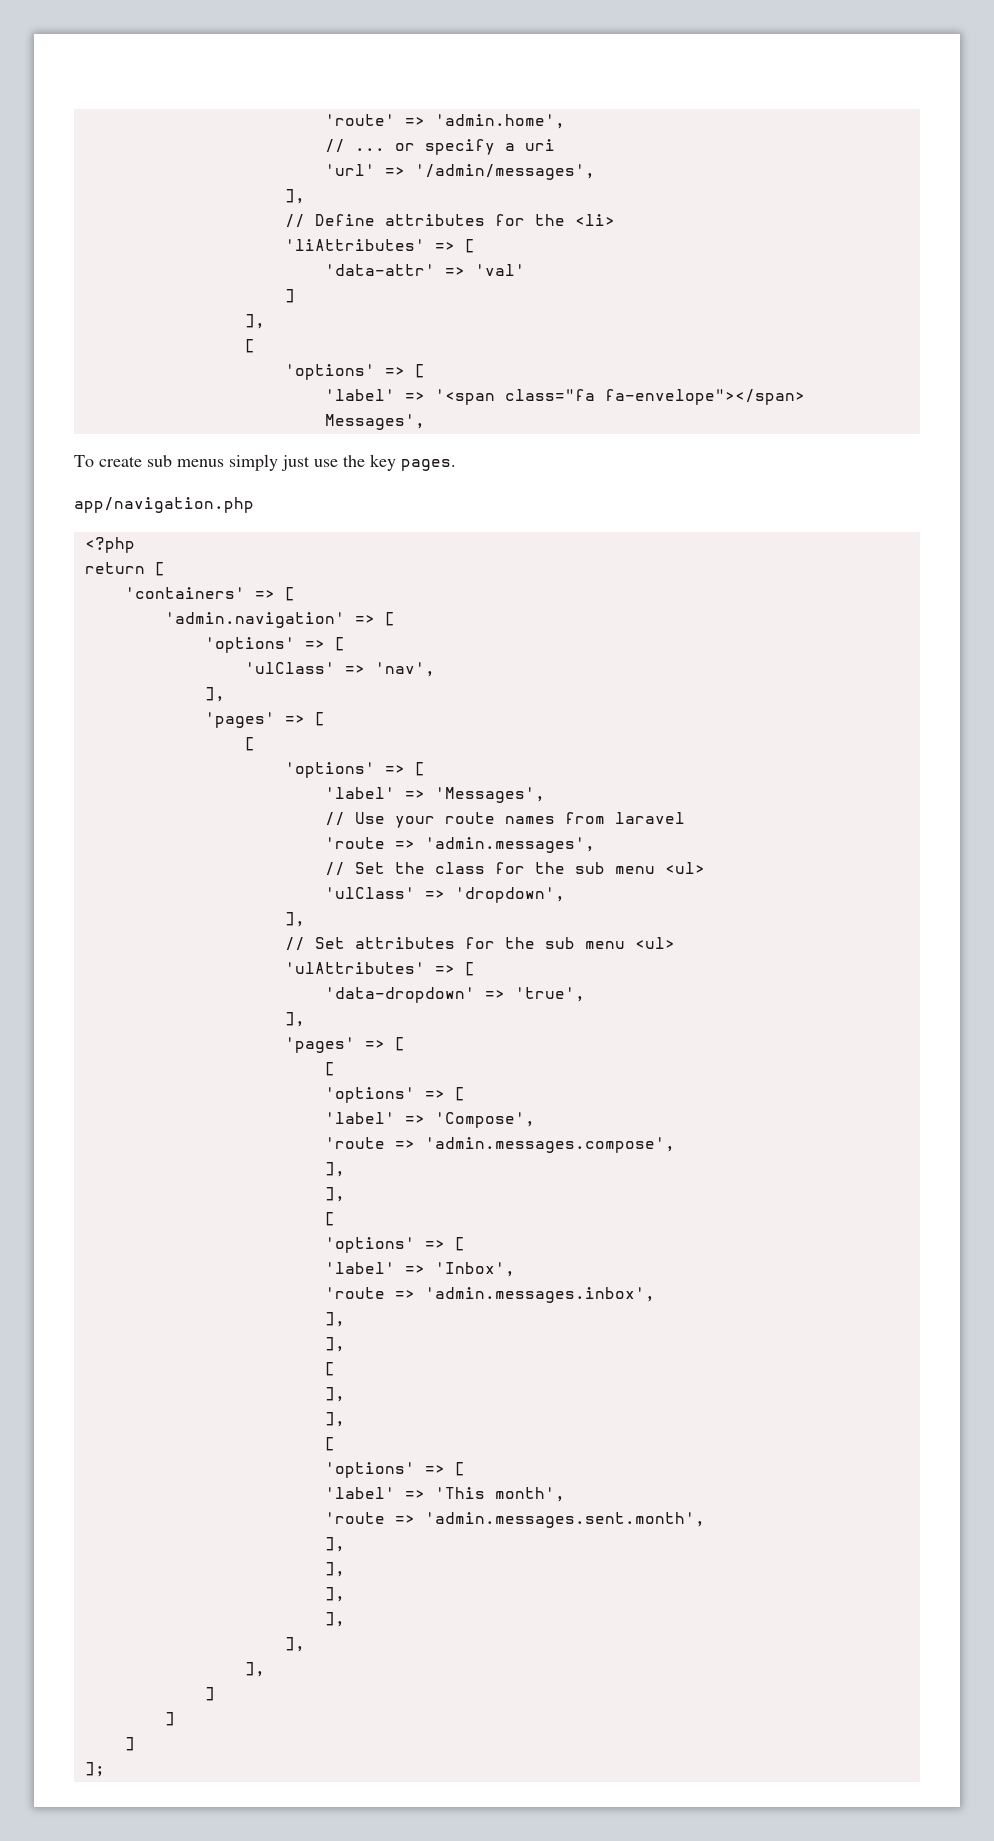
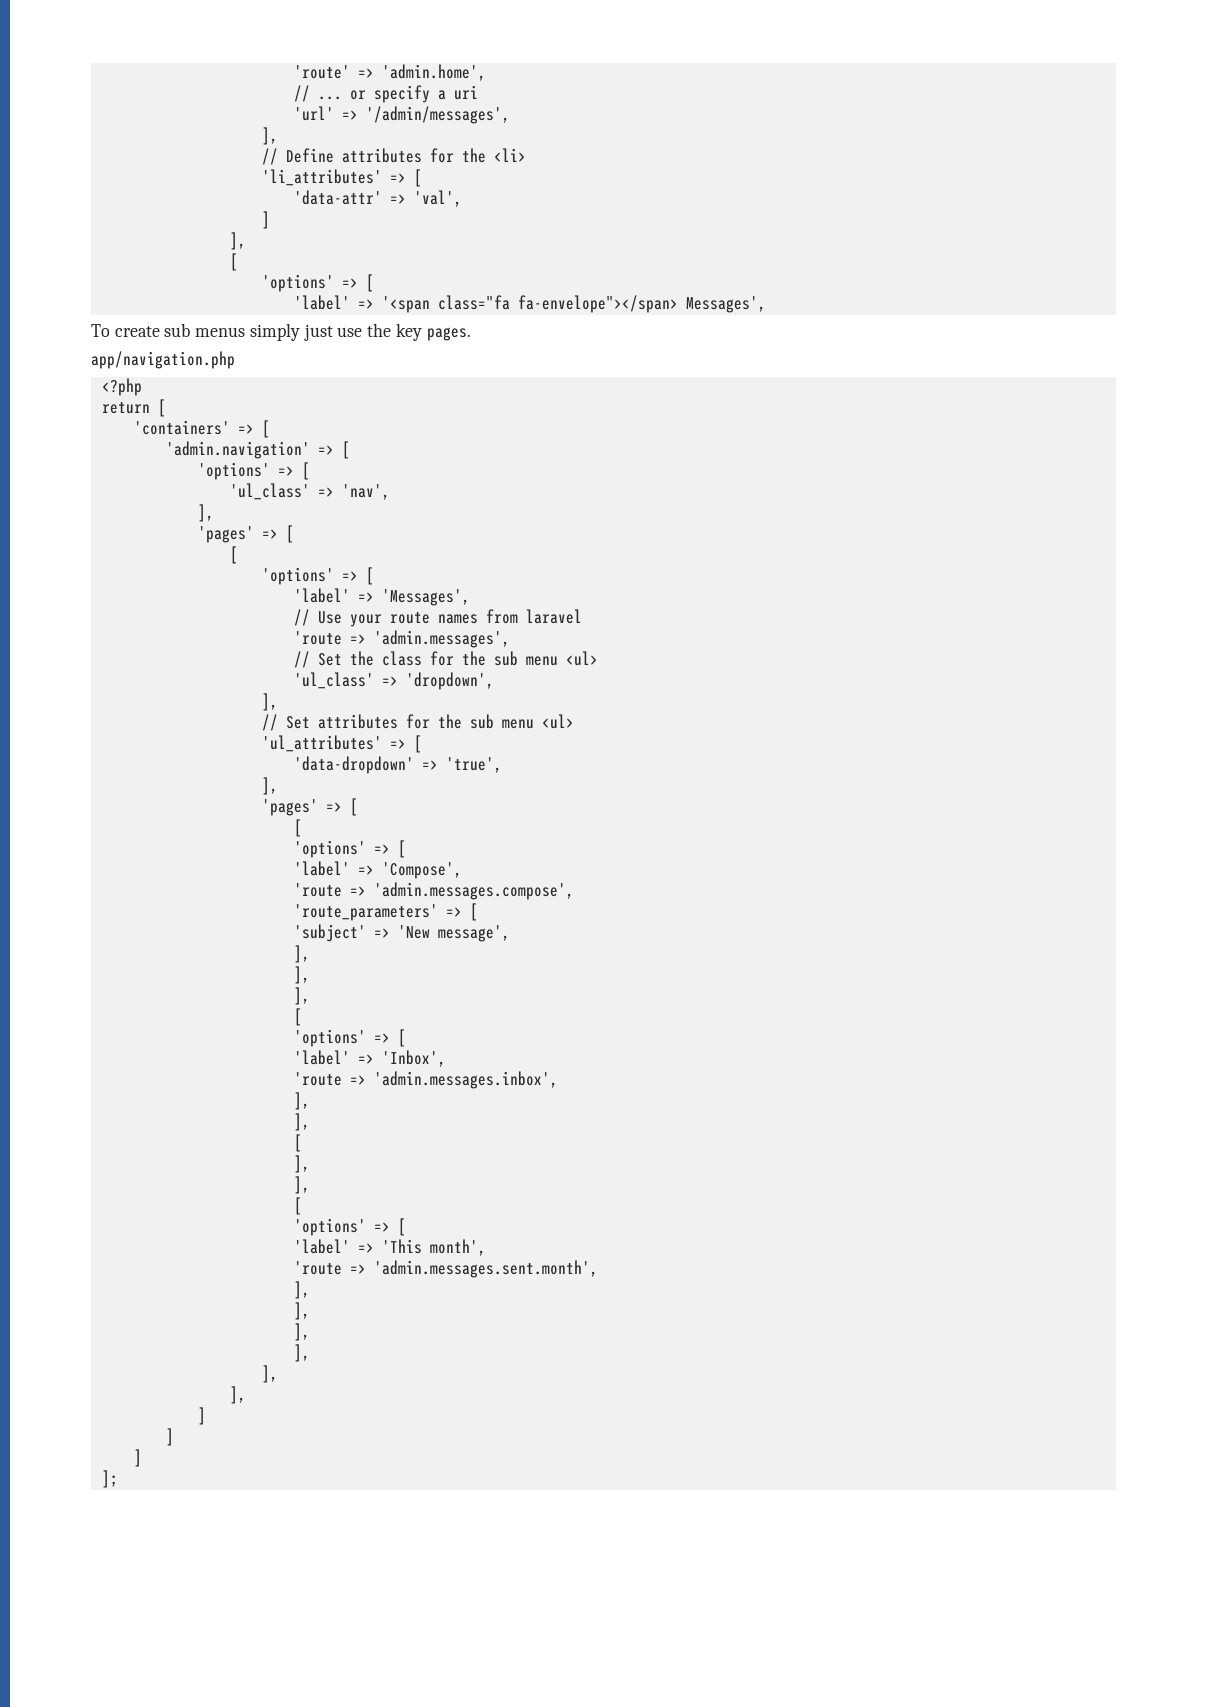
- 'liAttributes' => [
+ 'li_attributes' => [
- 'data-attr' => 'val'
+ 'data-attr' => 'val',
- 'ulClass' => 'nav',
+ 'ul_class' => 'nav',
- 'ulClass' => 'dropdown',
+ 'ul_class' => 'dropdown',
- 'ulAttributes' => [
+ 'ul_attributes' => [
+ 'route_parameters' => [
+ 'subject' => 'New message',
+ ],

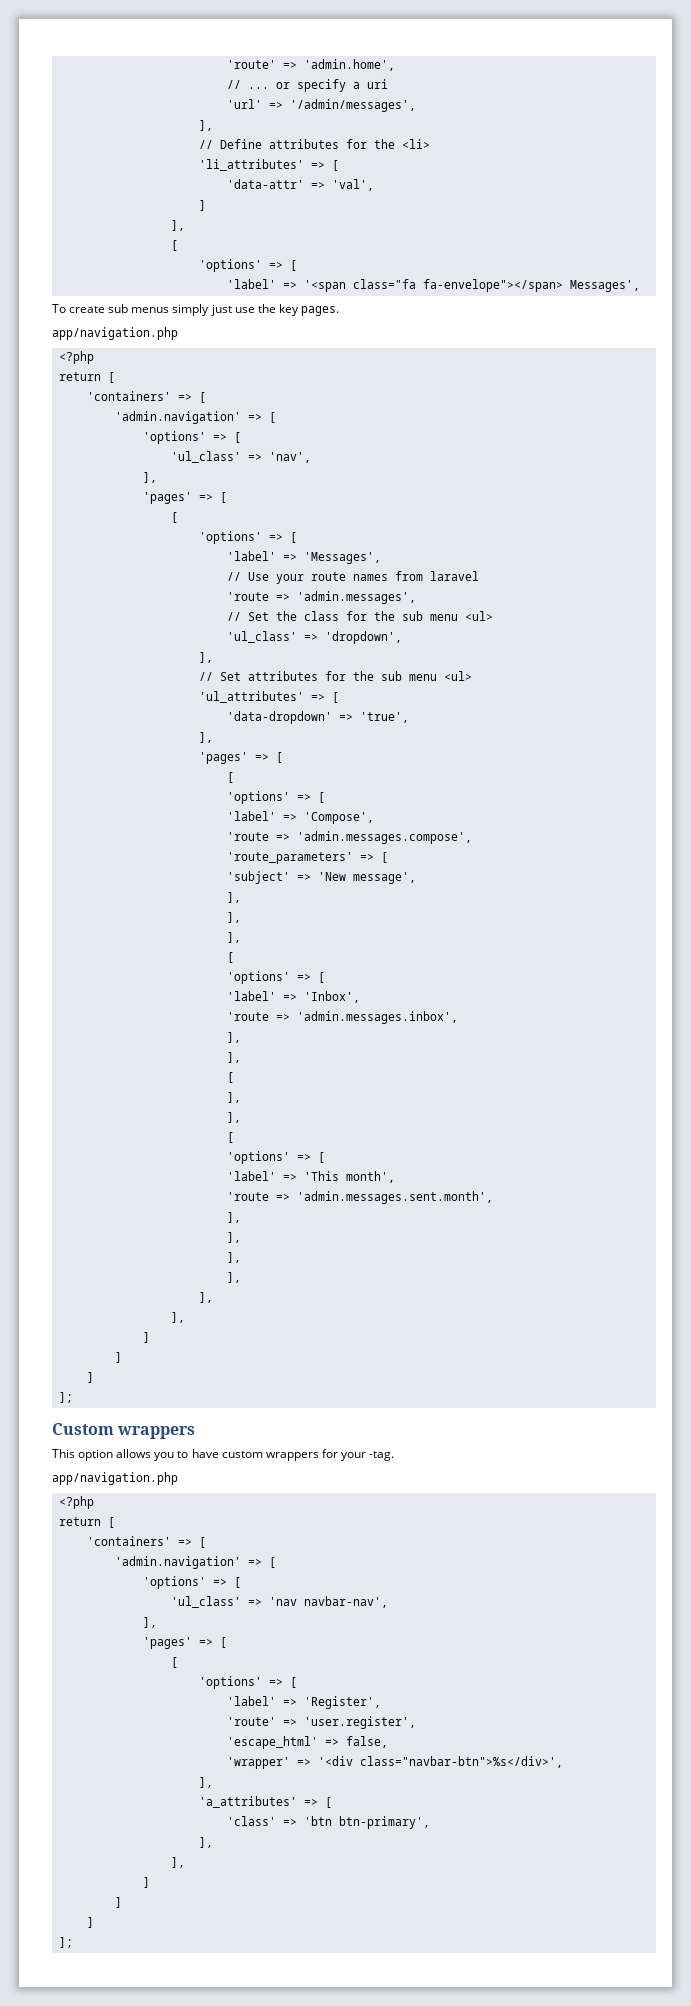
+ Custom wrappers
+ This option allows you to have custom wrappers for your -tag.
+ app/navigation.php
+ <?php
+ return [
+ 'containers' => [
+ 'admin.navigation' => [
+ 'options' => [
+ 'ul_class' => 'nav navbar-nav',
+ ],
+ 'pages' => [
+ [
+ 'options' => [
+ 'label' => 'Register',
+ 'route' => 'user.register',
+ 'escape_html' => false,
+ 'wrapper' => '<div class="navbar-btn">%s</div>',
+ ],
+ 'a_attributes' => [
+ 'class' => 'btn btn-primary',
+ ],
+ ],
+ ]
+ ]
+ ]
+ ];

